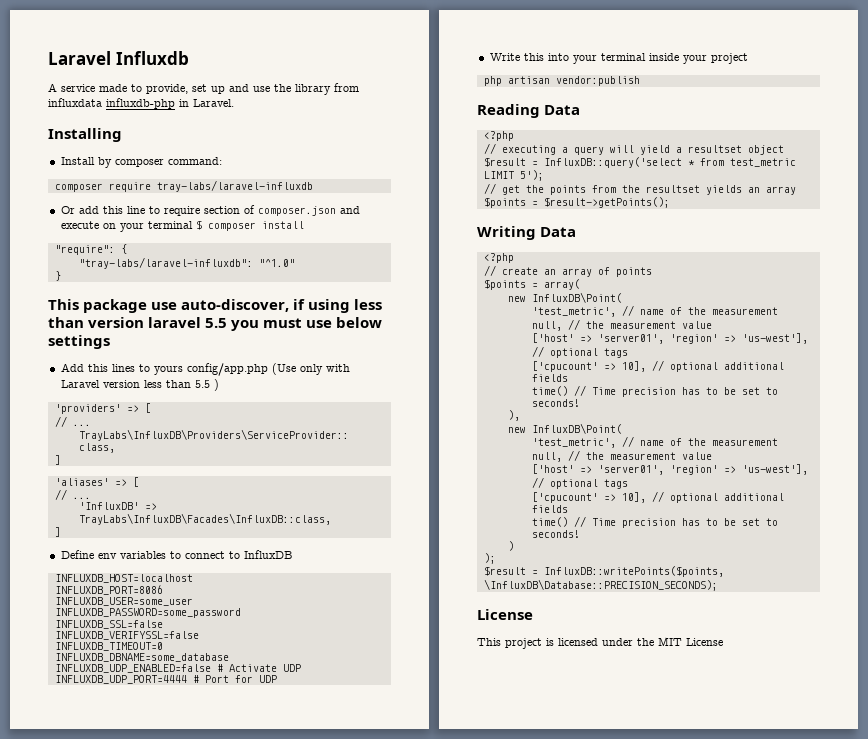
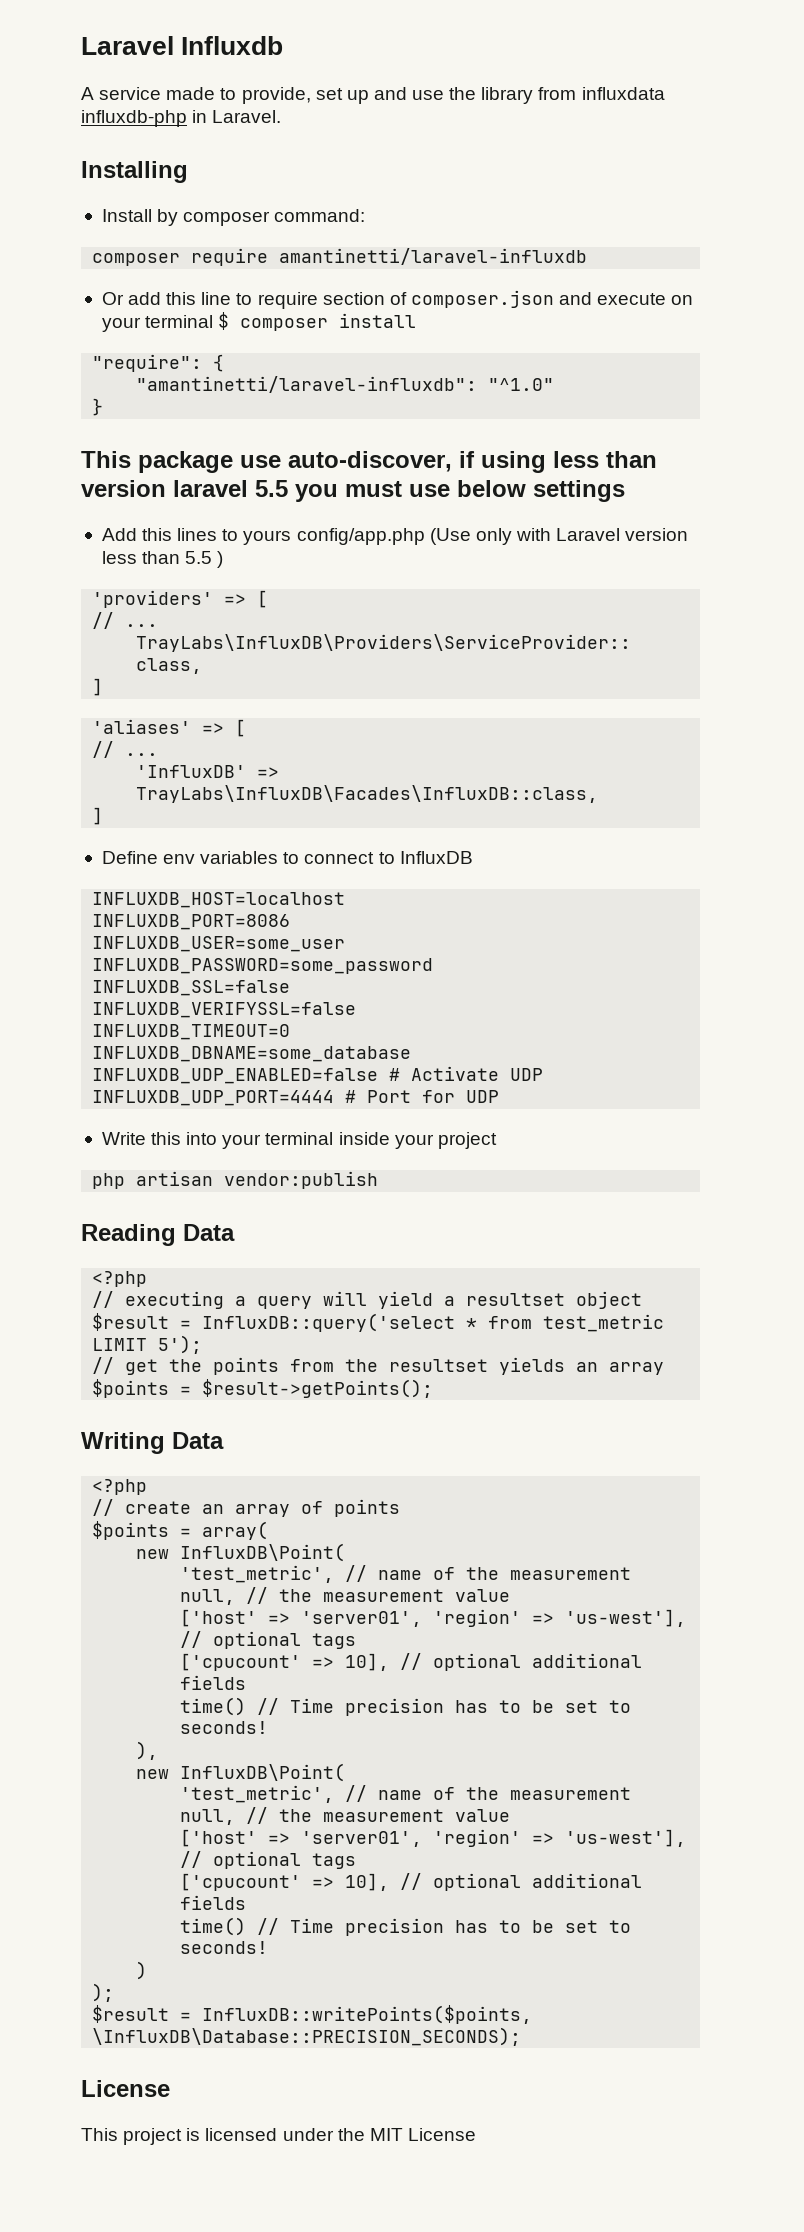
- composer require tray-labs/laravel-influxdb
+ composer require amantinetti/laravel-influxdb
- "tray-labs/laravel-influxdb": "^1.0"
+ "amantinetti/laravel-influxdb": "^1.0"

